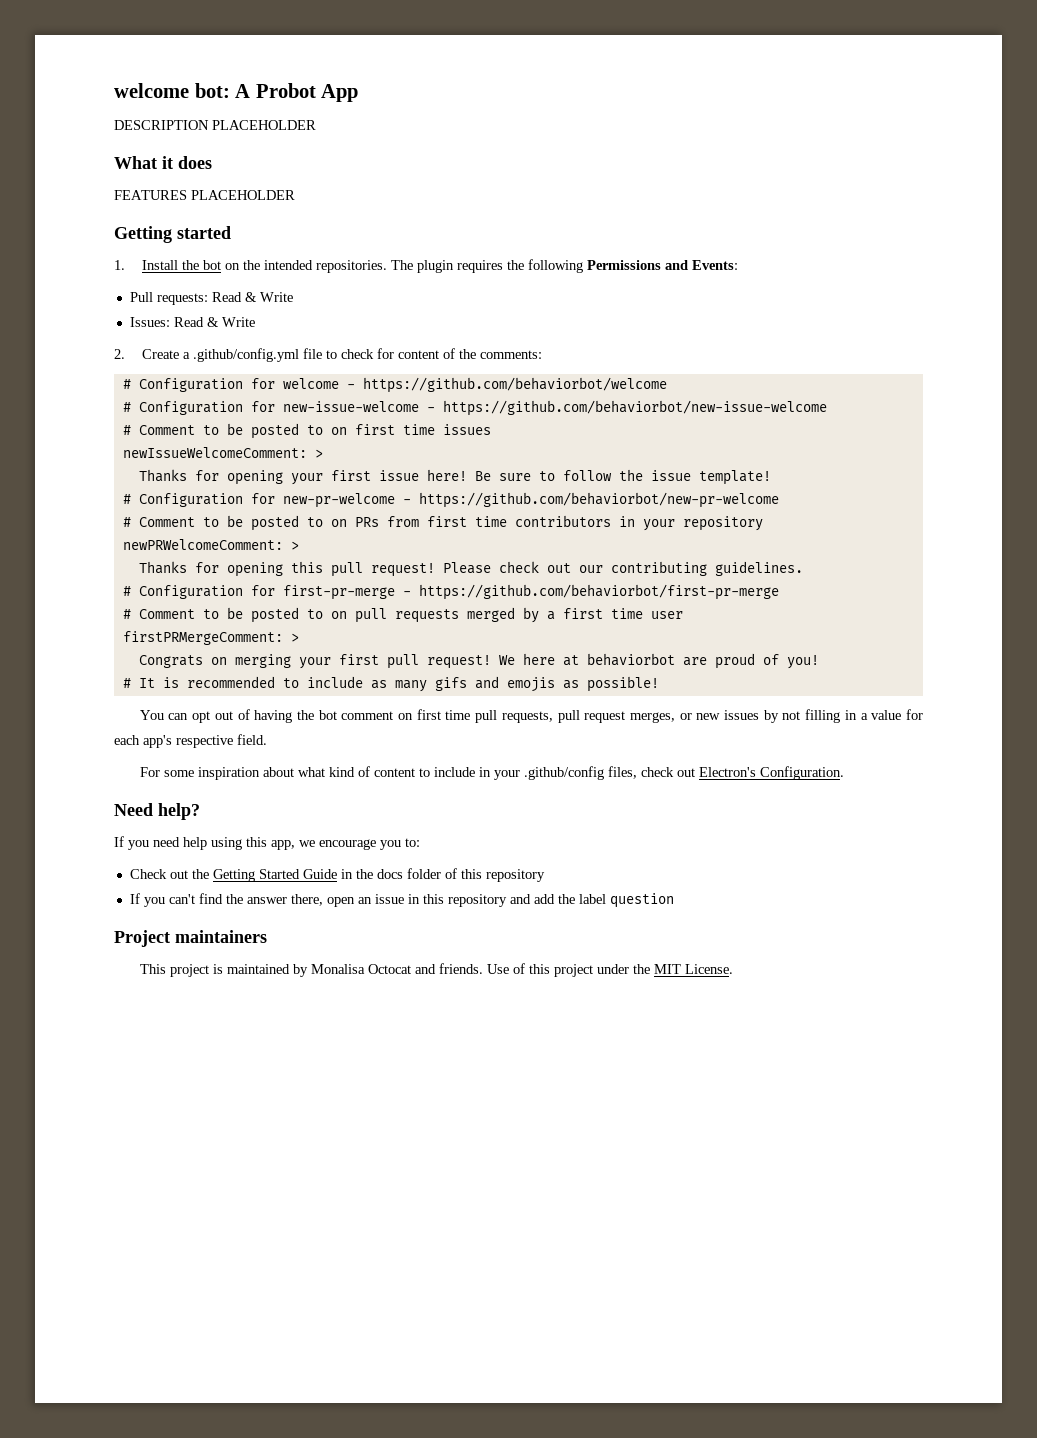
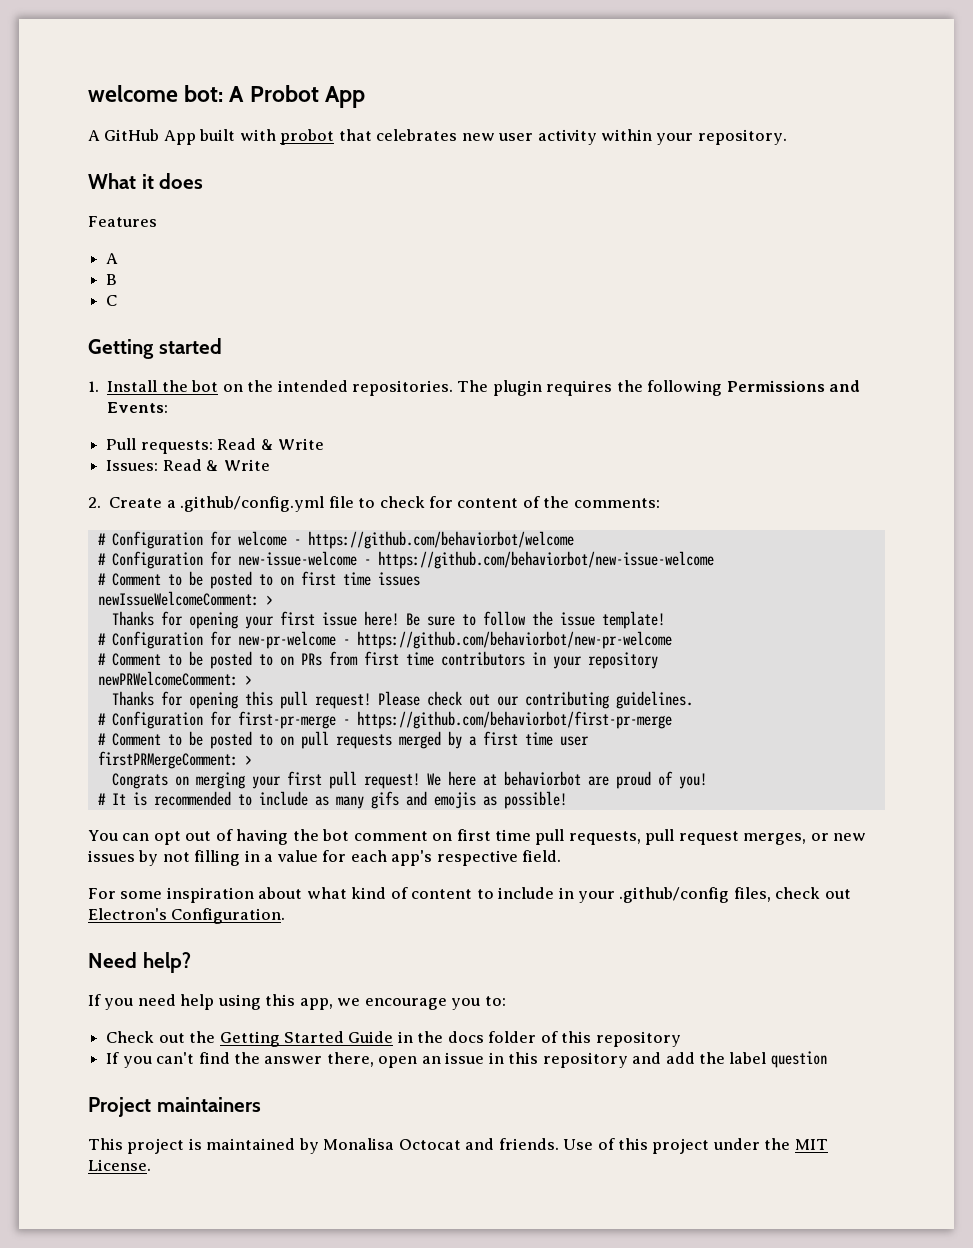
- DESCRIPTION PLACEHOLDER
+ A GitHub App built with probot that celebrates new user activity within your repository.
- FEATURES PLACEHOLDER
+ Features
+ A
+ B
+ C

